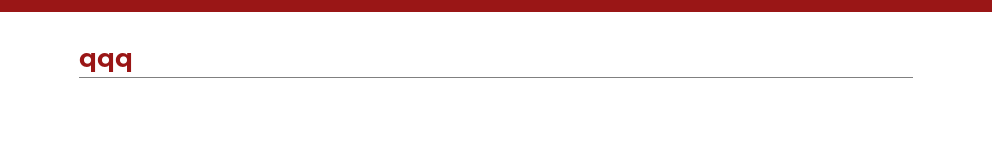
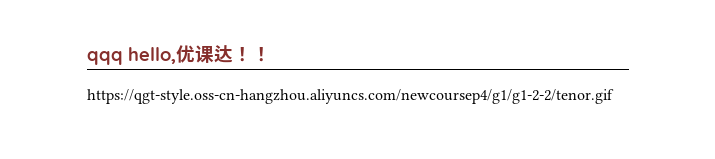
- qqq
+ qqq hello,优课达！！
+ https://qgt-style.oss-cn-hangzhou.aliyuncs.com/newcoursep4/g1/g1-2-2/tenor.gif

